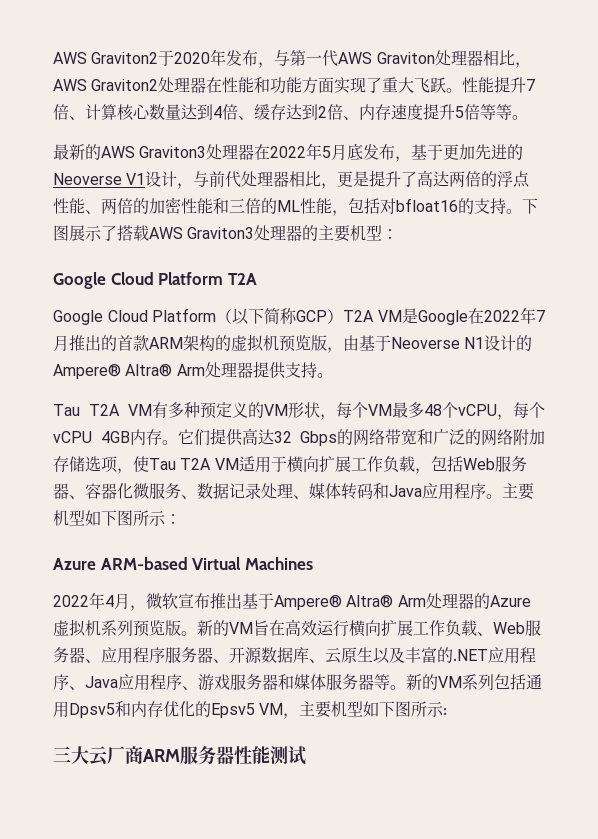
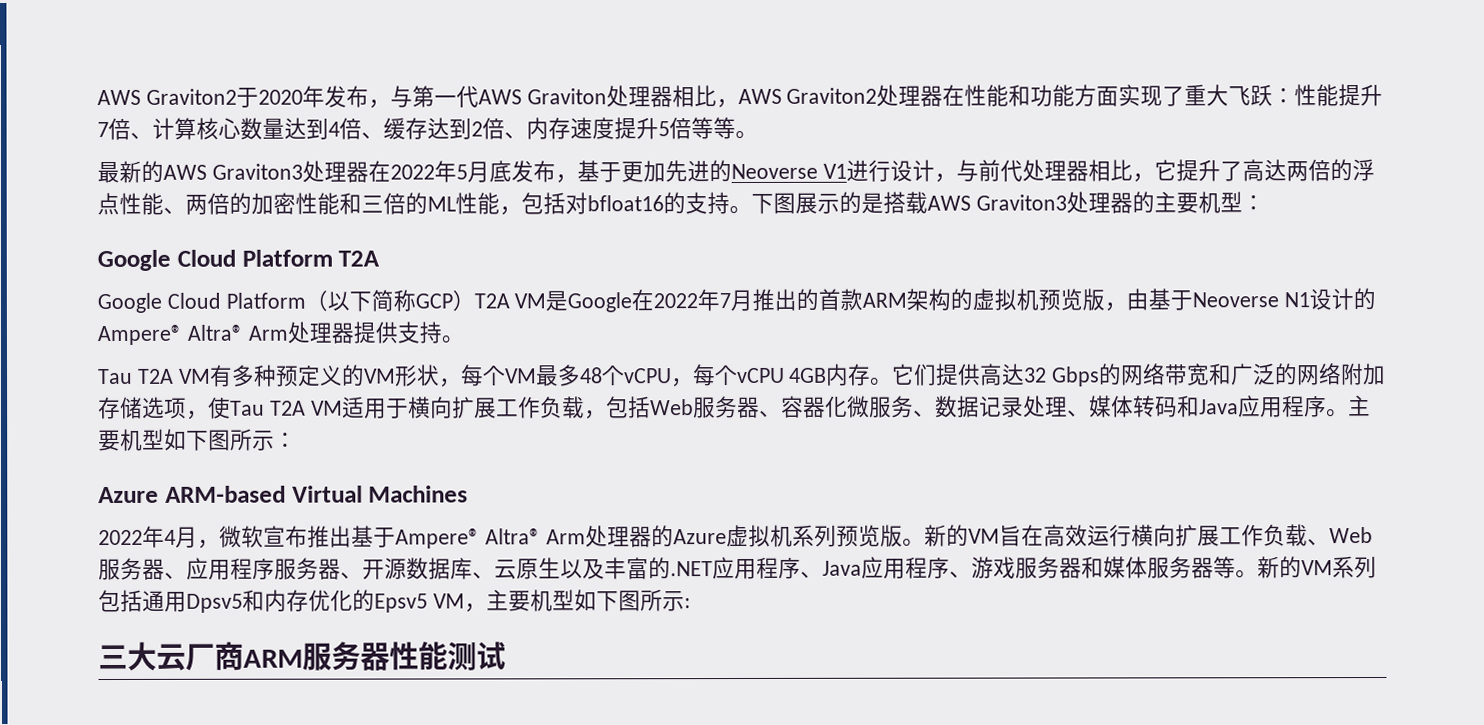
- AWS Graviton2于2020年发布，与第一代AWS Graviton处理器相比，AWS Graviton2处理器在性能和功能方面实现了重大飞跃。性能提升7倍、计算核心数量达到4倍、缓存达到2倍、内存速度提升5倍等等。
+ AWS Graviton2于2020年发布，与第一代AWS Graviton处理器相比，AWS Graviton2处理器在性能和功能方面实现了重大飞跃：性能提升7倍、计算核心数量达到4倍、缓存达到2倍、内存速度提升5倍等等。
- 最新的AWS Graviton3处理器在2022年5月底发布，基于更加先进的Neoverse V1设计，与前代处理器相比，更是提升了高达两倍的浮点性能、两倍的加密性能和三倍的ML性能，包括对bfloat16的支持。
+ 最新的AWS Graviton3处理器在2022年5月底发布，基于更加先进的Neoverse V1进行设计，与前代处理器相比，它提升了高达两倍的浮点性能、两倍的加密性能和三倍的ML性能，包括对bfloat16的支持。
- 下图展示了搭载AWS Graviton3处理器的主要机型：
+ 下图展示的是搭载AWS Graviton3处理器的主要机型：

